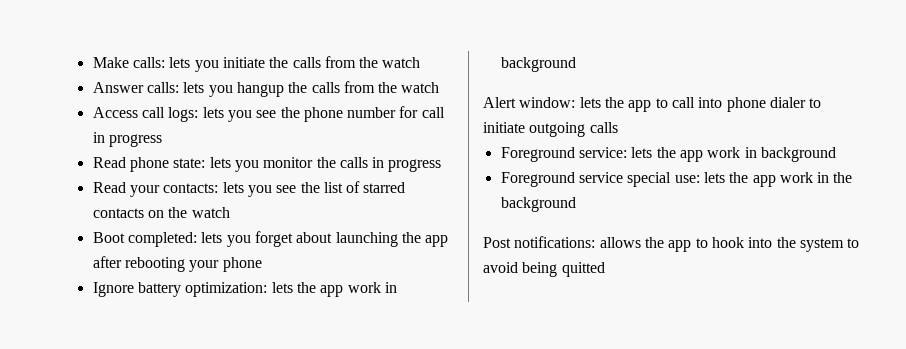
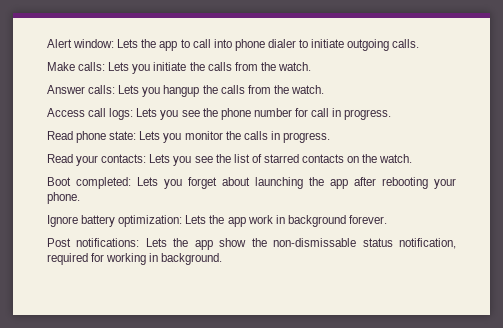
- Make calls: lets you initiate the calls from the watch
- Answer calls: lets you hangup the calls from the watch
- Access call logs: lets you see the phone number for call in progress
- Read phone state: lets you monitor the calls in progress
- Read your contacts: lets you see the list of starred contacts on the watch
- Boot completed: lets you forget about launching the app after rebooting your phone
- Ignore battery optimization: lets the app work in background
- Alert window: lets the app to call into phone dialer to initiate outgoing calls
- Foreground service: lets the app work in background
- Foreground service special use: lets the app work in the background
+ Alert window: Lets the app to call into phone dialer to initiate outgoing calls.
+ Make calls: Lets you initiate the calls from the watch.
+ Answer calls: Lets you hangup the calls from the watch.
+ Access call logs: Lets you see the phone number for call in progress.
+ Read phone state: Lets you monitor the calls in progress.
+ Read your contacts: Lets you see the list of starred contacts on the watch.
+ Boot completed: Lets you forget about launching the app after rebooting your phone.
+ Ignore battery optimization: Lets the app work in background forever.
- Post notifications: allows the app to hook into the system to avoid being quitted
+ Post notifications: Lets the app show the non-dismissable status notification, required for working in background.

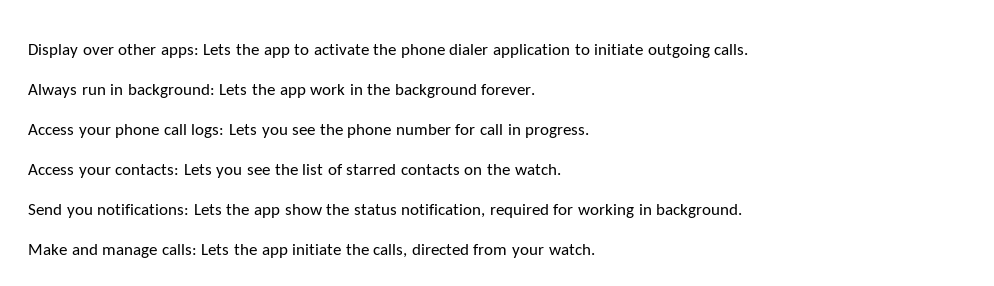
- Alert window: Lets the app to call into phone dialer to initiate outgoing calls.
+ Display over other apps: Lets the app to activate the phone dialer application to initiate outgoing calls.
- Make calls: Lets you initiate the calls from the watch.
- Answer calls: Lets you hangup the calls from the watch.
- Access call logs: Lets you see the phone number for call in progress.
+ Always run in background: Lets the app work in the background forever.
+ Access your phone call logs: Lets you see the phone number for call in progress.
- Read phone state: Lets you monitor the calls in progress.
- Read your contacts: Lets you see the list of starred contacts on the watch.
+ Access your contacts: Lets you see the list of starred contacts on the watch.
- Boot completed: Lets you forget about launching the app after rebooting your phone.
- Ignore battery optimization: Lets the app work in background forever.
- Post notifications: Lets the app show the non-dismissable status notification, required for working in background.
+ Send you notifications: Lets the app show the status notification, required for working in background.
+ Make and manage calls: Lets the app initiate the calls, directed from your watch.

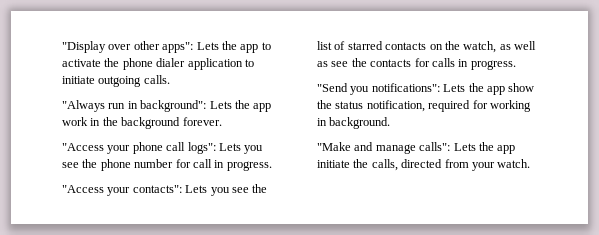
- Display over other apps: Lets the app to activate the phone dialer application to initiate outgoing calls.
+ "Display over other apps": Lets the app to activate the phone dialer application to initiate outgoing calls.
- Always run in background: Lets the app work in the background forever.
+ "Always run in background": Lets the app work in the background forever.
- Access your phone call logs: Lets you see the phone number for call in progress.
+ "Access your phone call logs": Lets you see the phone number for call in progress.
- Access your contacts: Lets you see the list of starred contacts on the watch.
- Send you notifications: Lets the app show the status notification, required for working in background.
+ "Access your contacts": Lets you see the list of starred contacts on the watch, as well as see the contacts for calls in progress.
+ "Send you notifications": Lets the app show the status notification, required for working in background.
- Make and manage calls: Lets the app initiate the calls, directed from your watch.
+ "Make and manage calls": Lets the app initiate the calls, directed from your watch.

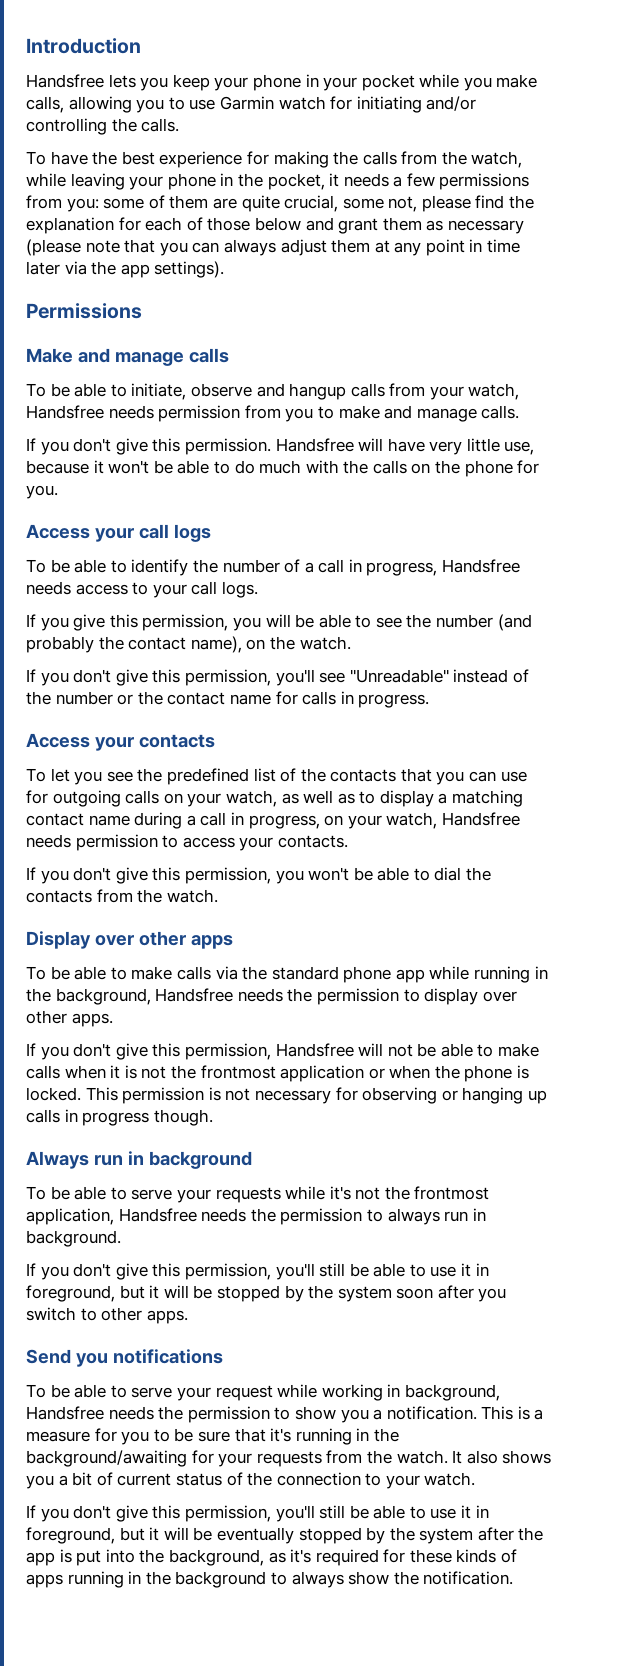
- "Display over other apps": Lets the app to activate the phone dialer application to initiate outgoing calls.
- "Always run in background": Lets the app work in the background forever.
- "Access your phone call logs": Lets you see the phone number for call in progress.
- "Access your contacts": Lets you see the list of starred contacts on the watch, as well as see the contacts for calls in progress.
- "Send you notifications": Lets the app show the status notification, required for working in background.
- "Make and manage calls": Lets the app initiate the calls, directed from your watch.
+ Introduction
+ Handsfree lets you keep your phone in your pocket while you make calls, allowing you to use Garmin watch for initiating and/or controlling the calls.
+ To have the best experience for making the calls from the watch, while leaving your phone in the pocket, it needs a few permissions from you: some of them are quite crucial, some not, please find the explanation for each of those below and grant them as necessary (please note that you can always adjust them at any point in time later via the app settings).
+ Permissions
+ Make and manage calls
+ To be able to initiate, observe and hangup calls from your watch, Handsfree needs permission from you to make and manage calls.
+ If you don't give this permission. Handsfree will have very little use, because it won't be able to do much with the calls on the phone for you.
+ Access your call logs
+ To be able to identify the number of a call in progress, Handsfree needs access to your call logs.
+ If you give this permission, you will be able to see the number (and probably the contact name), on the watch.
+ If you don't give this permission, you'll see "Unreadable" instead of the number or the contact name for calls in progress.
+ Access your contacts
+ To let you see the predefined list of the contacts that you can use for outgoing calls on your watch, as well as to display a matching contact name during a call in progress, on your watch, Handsfree needs permission to access your contacts.
+ If you don't give this permission, you won't be able to dial the contacts from the watch.
+ Display over other apps
+ To be able to make calls via the standard phone app while running in the background, Handsfree needs the permission to display over other apps.
+ If you don't give this permission, Handsfree will not be able to make calls when it is not the frontmost application or when the phone is locked. This permission is not necessary for observing or hanging up calls in progress though.
+ Always run in background
+ To be able to serve your requests while it's not the frontmost application, Handsfree needs the permission to always run in background.
+ If you don't give this permission, you'll still be able to use it in foreground, but it will be stopped by the system soon after you switch to other apps.
+ Send you notifications
+ To be able to serve your request while working in background, Handsfree needs the permission to show you a notification. This is a measure for you to be sure that it's running in the background/awaiting for your requests from the watch. It also shows you a bit of current status of the connection to your watch.
+ If you don't give this permission, you'll still be able to use it in foreground, but it will be eventually stopped by the system after the app is put into the background, as it's required for these kinds of apps running in the background to always show the notification.

